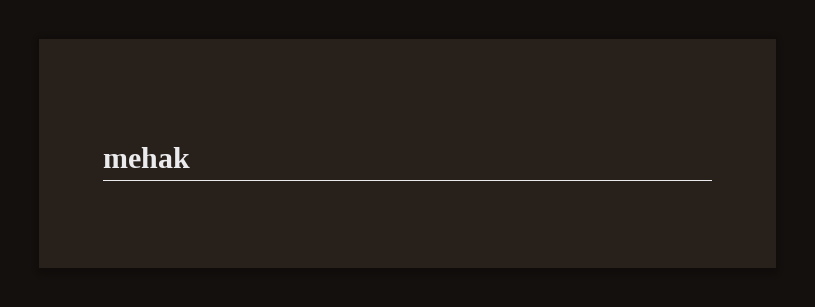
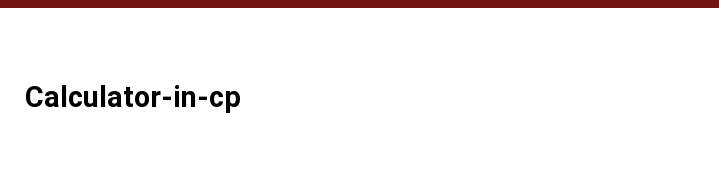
- mehak
+ Calculator-in-cp

